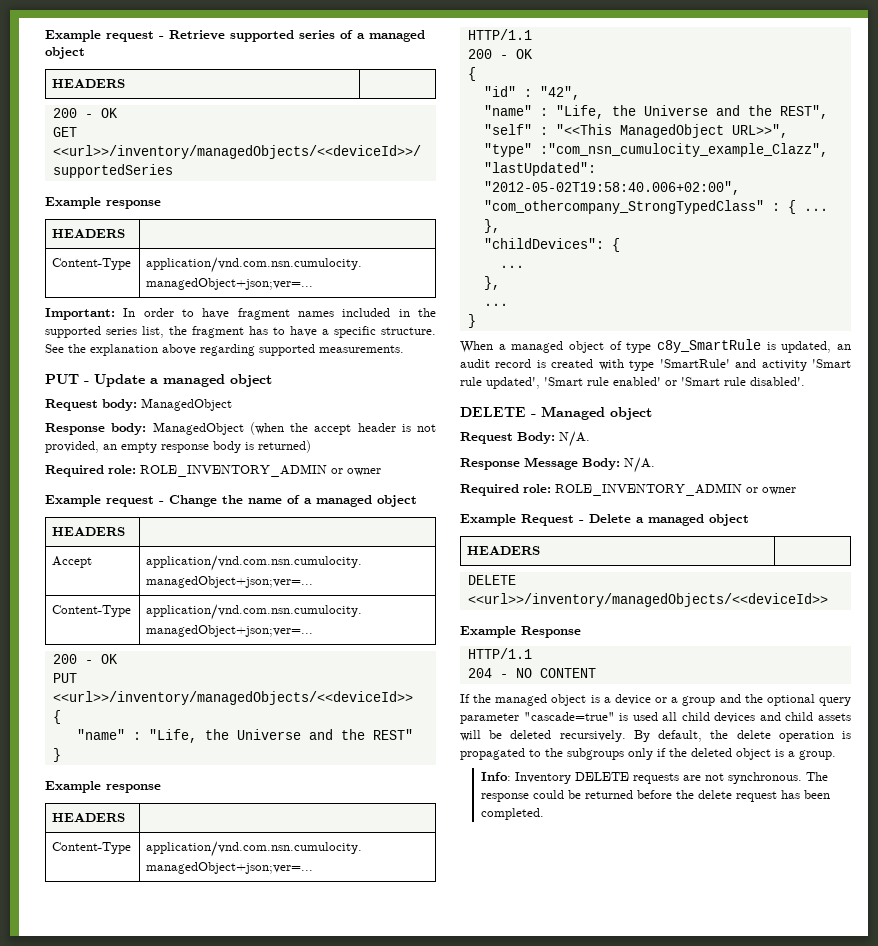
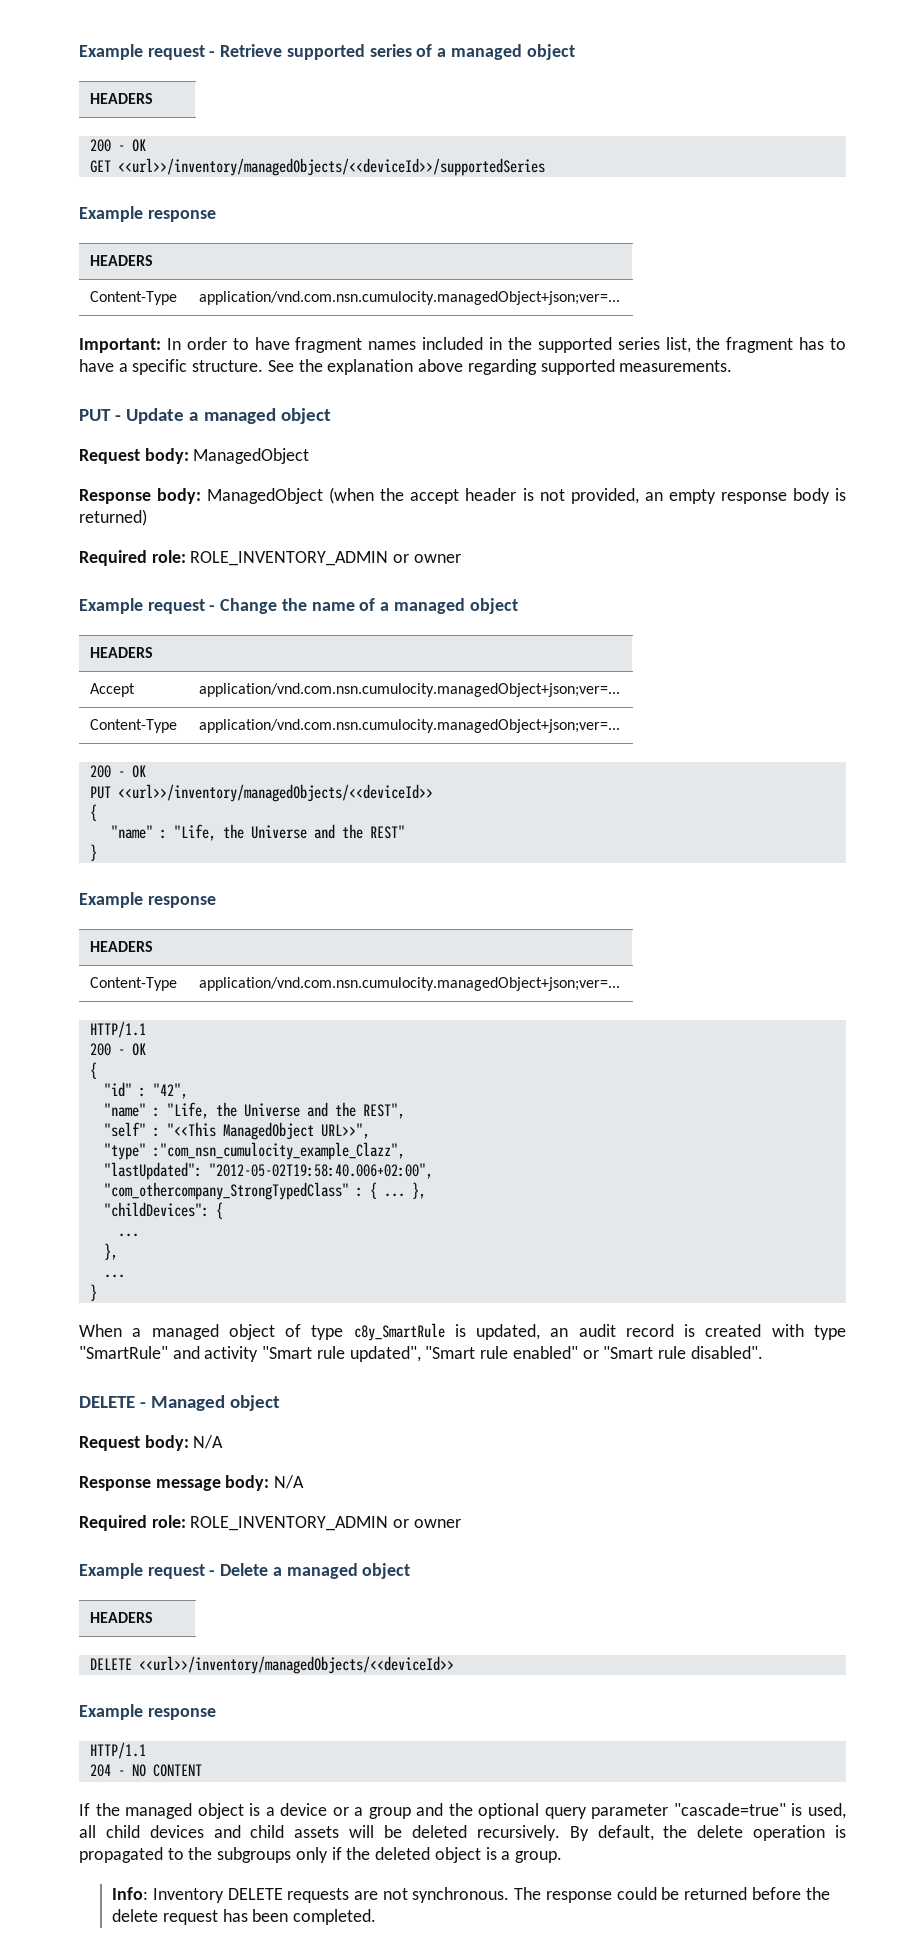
- When a managed object of type c8y_SmartRule is updated, an audit record is created with type 'SmartRule' and activity 'Smart rule updated', 'Smart rule enabled' or 'Smart rule disabled'.
+ When a managed object of type c8y_SmartRule is updated, an audit record is created with type "SmartRule" and activity "Smart rule updated", "Smart rule enabled" or "Smart rule disabled".
- Request Body: N/A.
- Response Message Body: N/A.
+ Request body: N/A
+ Response message body: N/A
  Required role: ROLE_INVENTORY_ADMIN or owner
- Example Request - Delete a managed object
+ Example request - Delete a managed object
  DELETE <<url>>/inventory/managedObjects/<<deviceId>>
- Example Response
+ Example response
- If the managed object is a device or a group and the optional query parameter "cascade=true" is used all child devices and child assets will be deleted recursively.
+ If the managed object is a device or a group and the optional query parameter "cascade=true" is used, all child devices and child assets will be deleted recursively.

